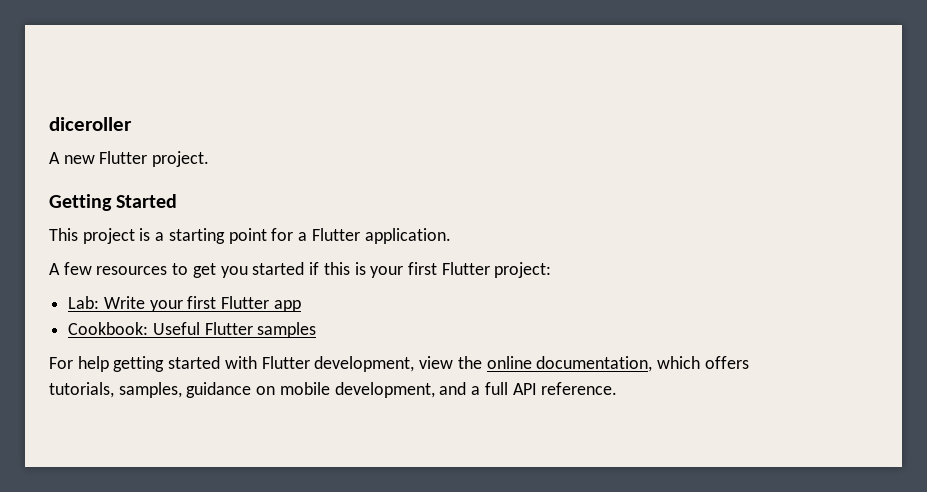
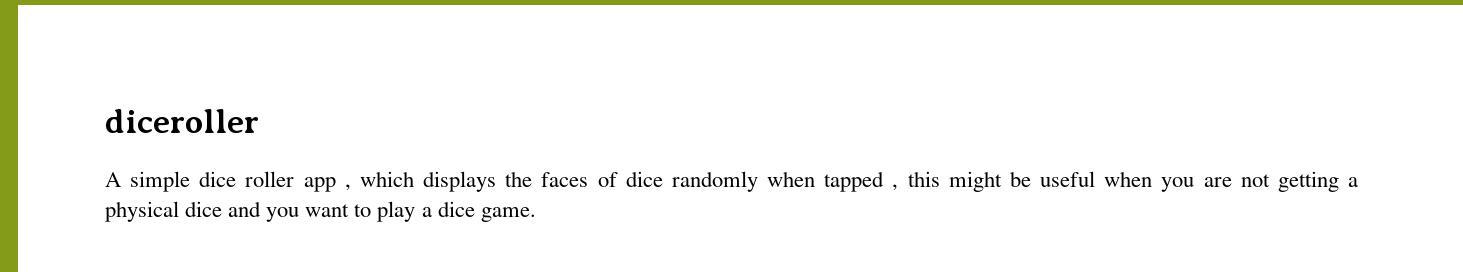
- A new Flutter project.
- Getting Started
- This project is a starting point for a Flutter application.
- A few resources to get you started if this is your first Flutter project:
- Lab: Write your first Flutter app
- Cookbook: Useful Flutter samples
- For help getting started with Flutter development, view the online documentation, which offers tutorials, samples, guidance on mobile development, and a full API reference.
+ A simple dice roller app , which displays the faces of dice randomly when tapped , this might be useful when you are not getting a physical dice and you want to play a dice game.

